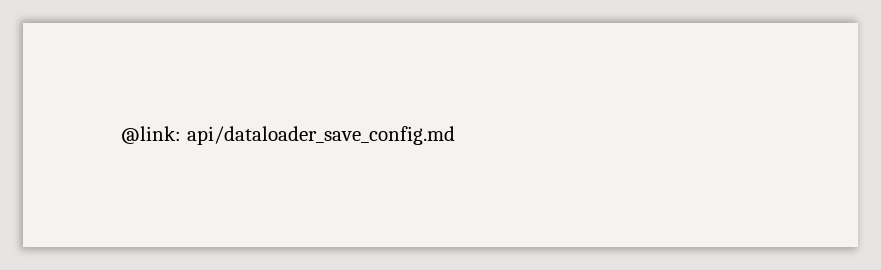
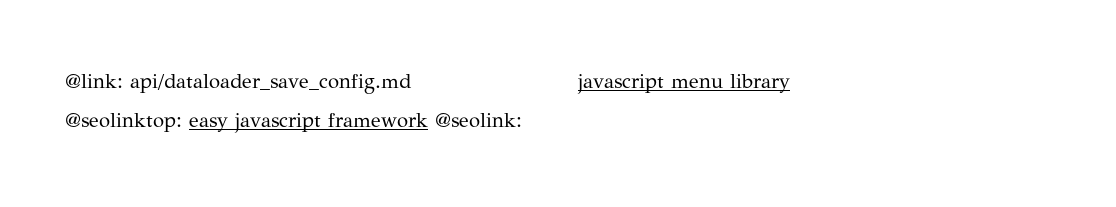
+ @seolinktop: easy javascript framework @seolink: javascript menu library

